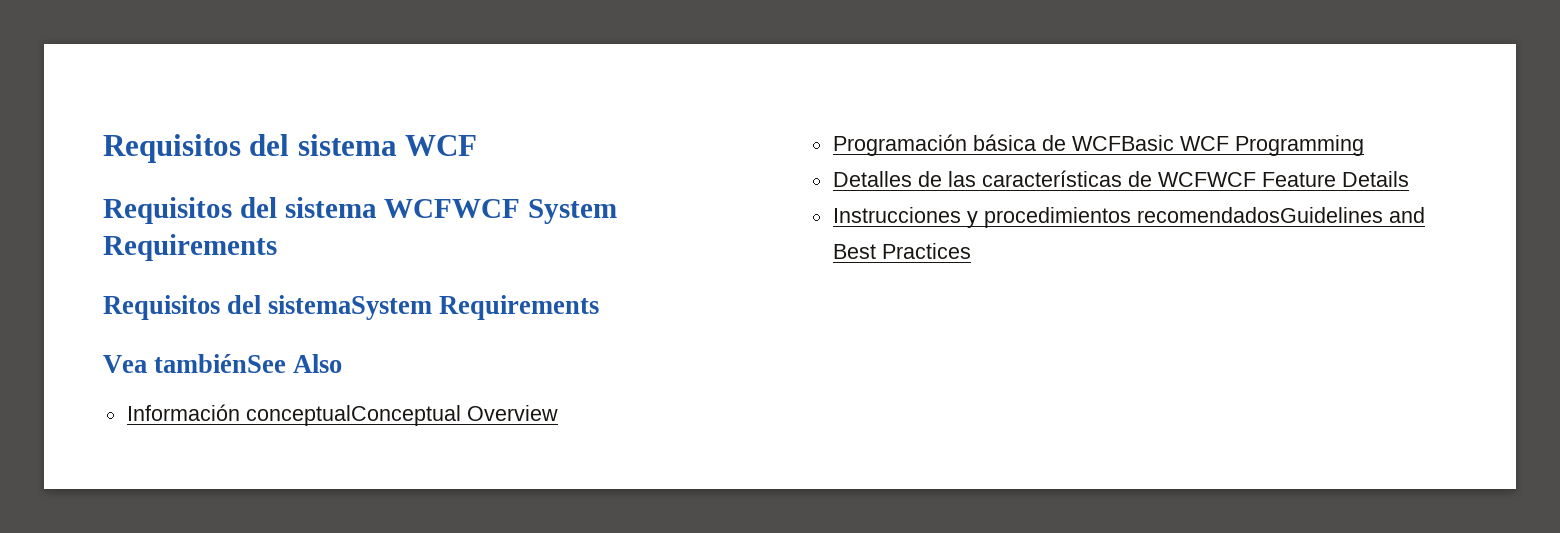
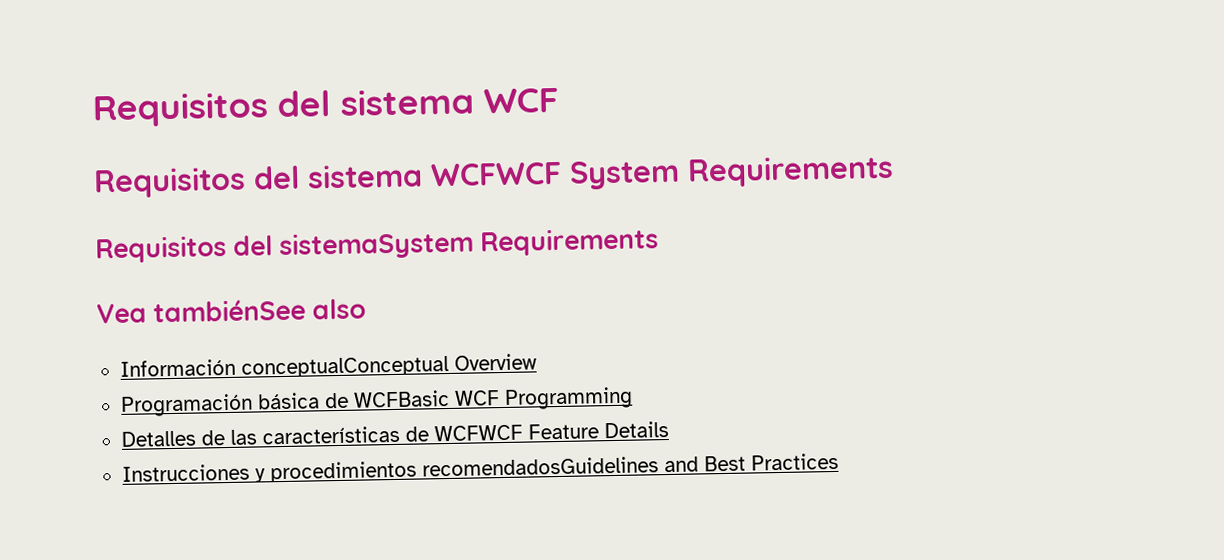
- Vea tambiénSee Also
+ Vea tambiénSee also

